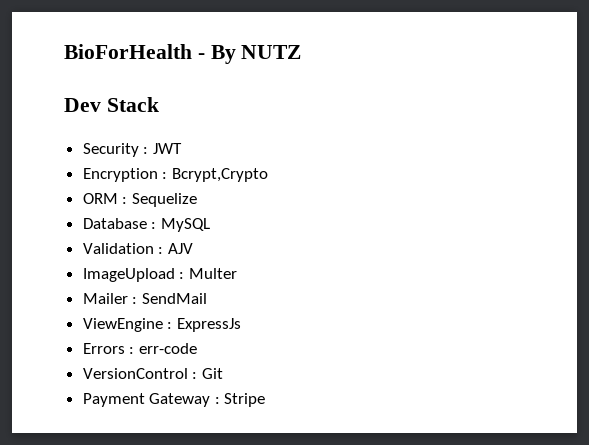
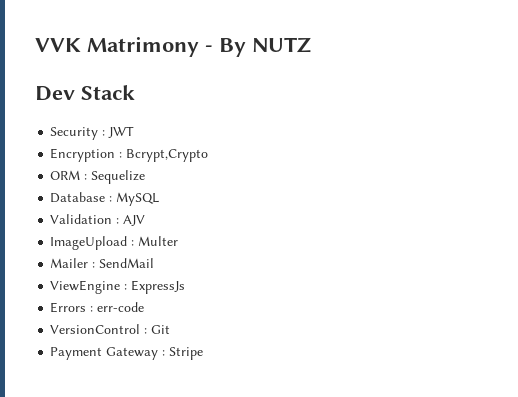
- BioForHealth - By NUTZ
+ VVK Matrimony - By NUTZ

